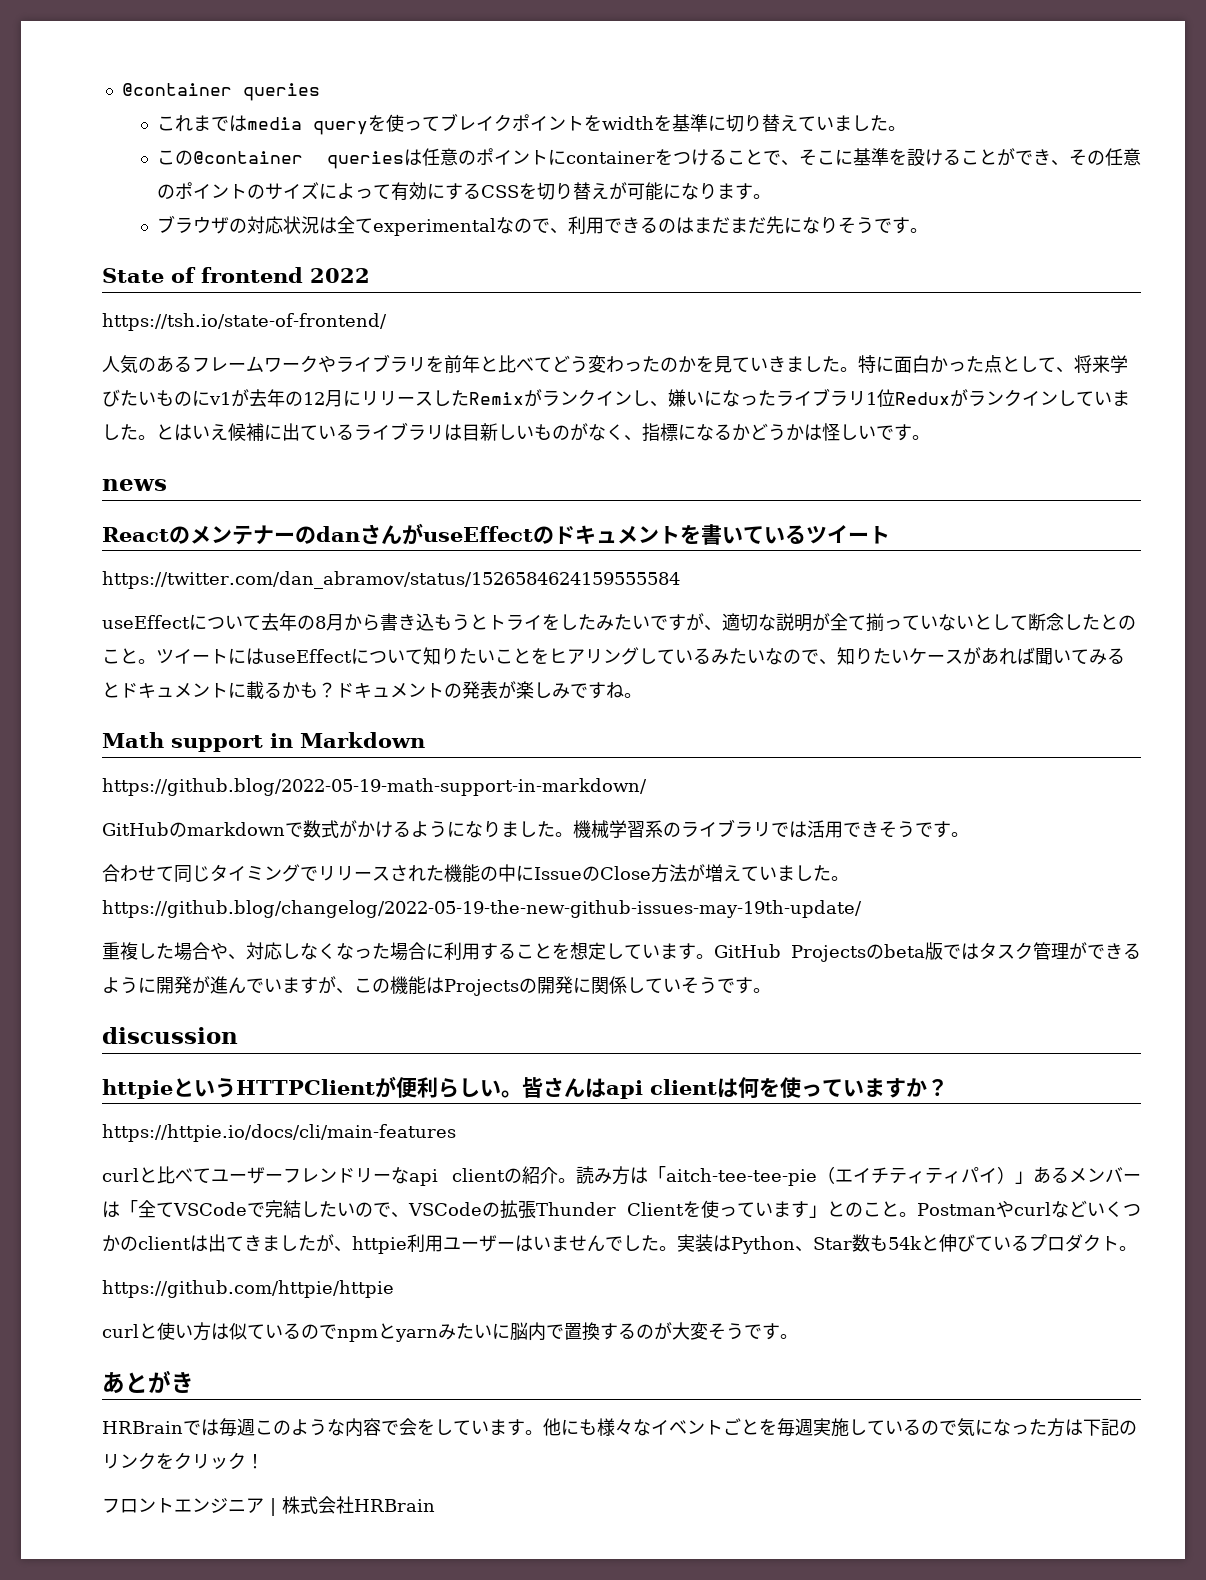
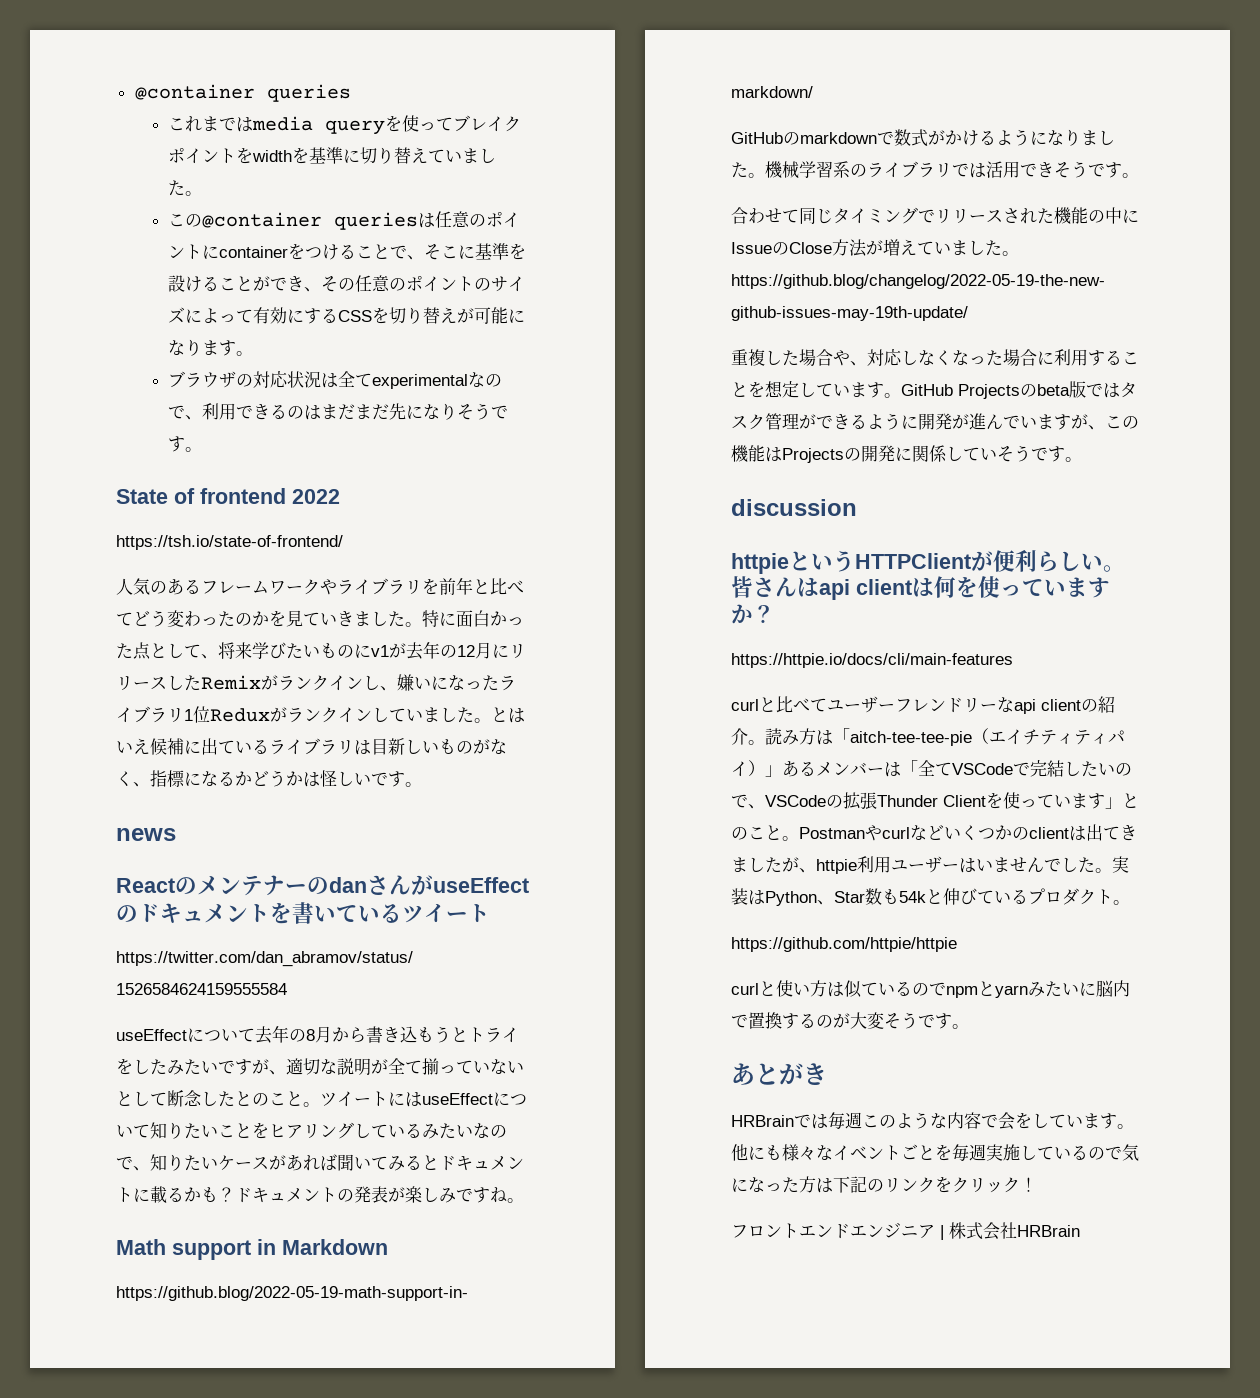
- フロントエンジニア | 株式会社HRBrain
+ フロントエンドエンジニア | 株式会社HRBrain

